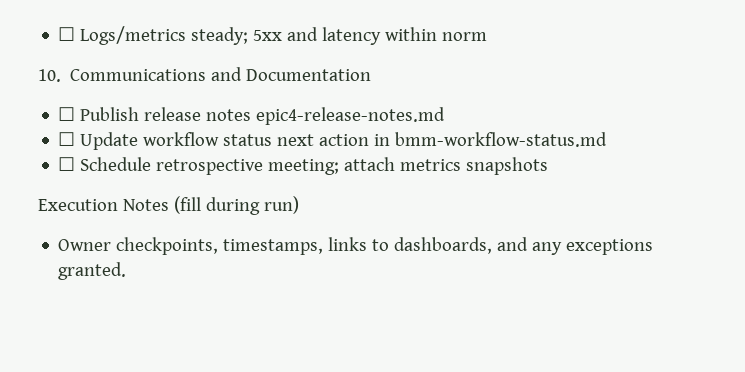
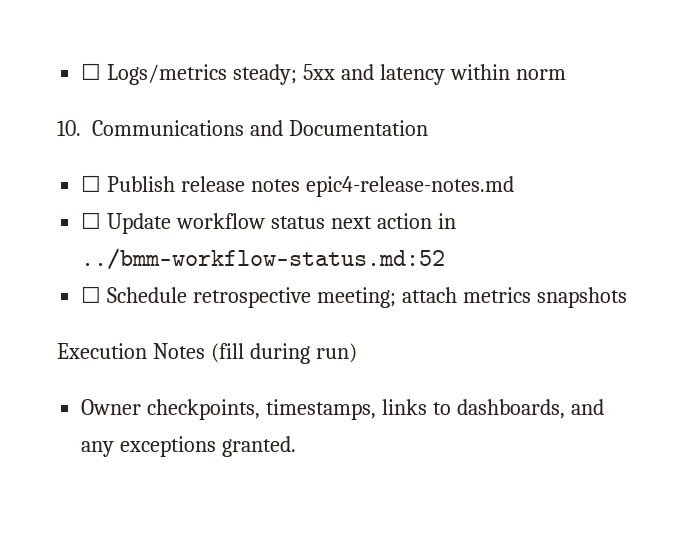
- ☐ Update workflow status next action in bmm-workflow-status.md
+ ☐ Update workflow status next action in ../bmm-workflow-status.md:52

